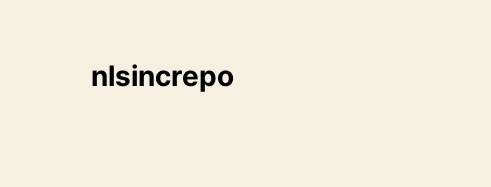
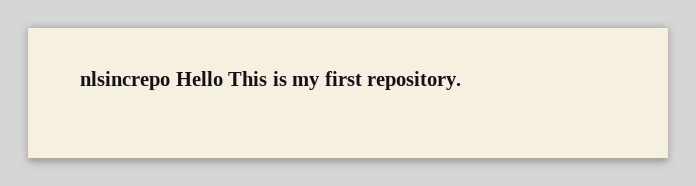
- nlsincrepo
+ nlsincrepo Hello This is my first repository.

